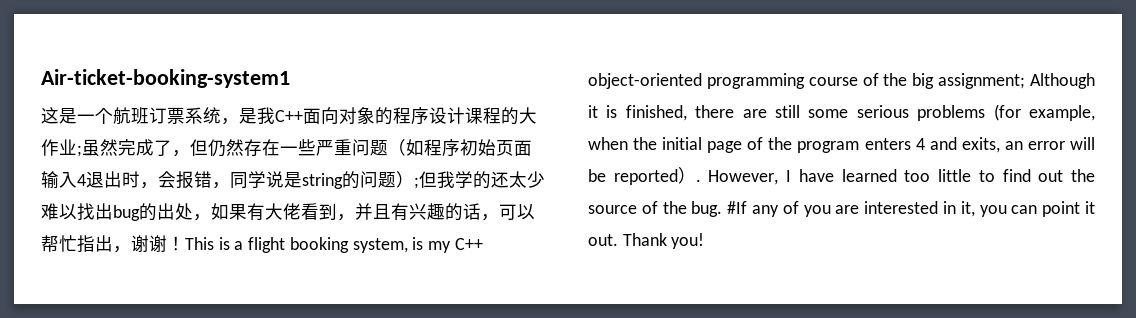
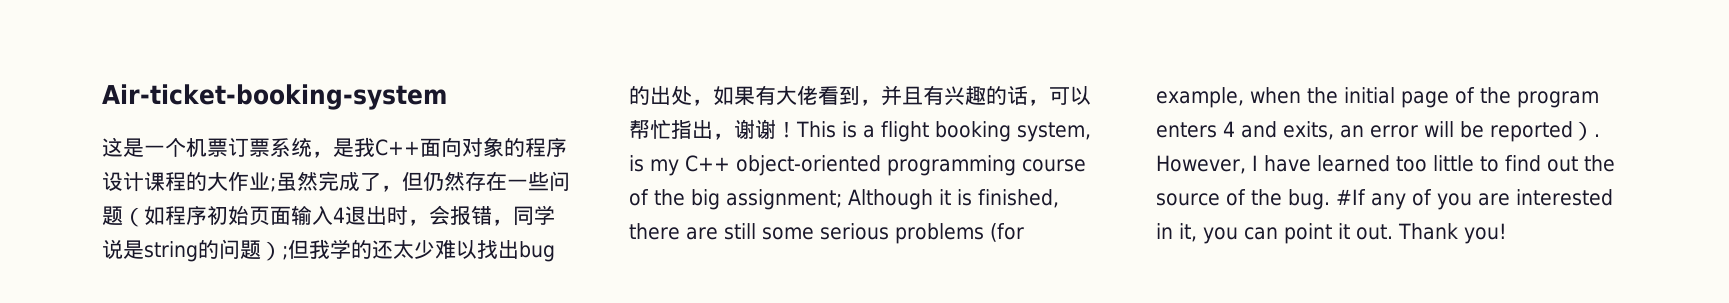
- Air-ticket-booking-system1
+ Air-ticket-booking-system
- 这是一个航班订票系统，是我C++面向对象的程序设计课程的大作业;虽然完成了，但仍然存在一些严重问题（如程序初始页面输入4退出时，会报错，同学说是string的问题）;但我学的还太少难以找出bug的出处，如果有大佬看到，并且有兴趣的话，可以帮忙指出，谢谢！
+ 这是一个机票订票系统，是我C++面向对象的程序设计课程的大作业;虽然完成了，但仍然存在一些问题（如程序初始页面输入4退出时，会报错，同学说是string的问题）;但我学的还太少难以找出bug的出处，如果有大佬看到，并且有兴趣的话，可以帮忙指出，谢谢！

